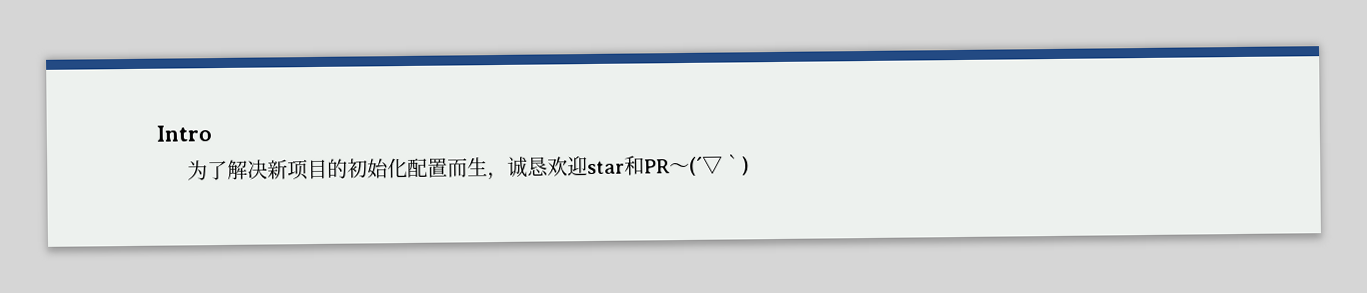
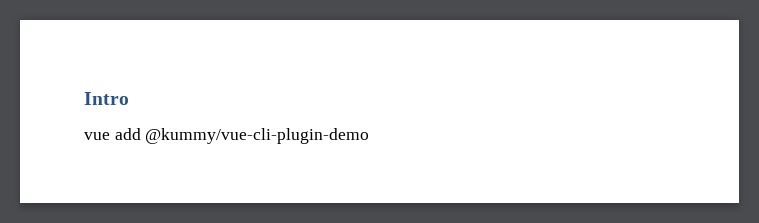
- 为了解决新项目的初始化配置而生，诚恳欢迎star和PR～(´▽｀)
+ vue add @kummy/vue-cli-plugin-demo

